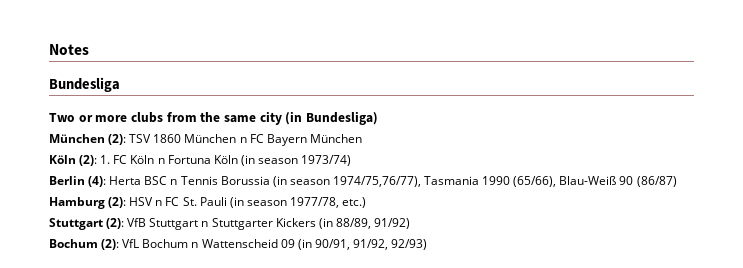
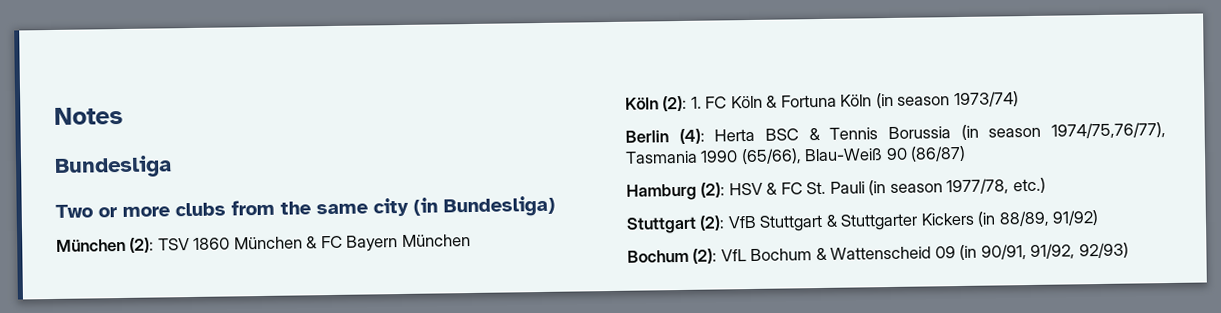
- München (2): TSV 1860 München n FC Bayern München
+ München (2): TSV 1860 München & FC Bayern München
- Köln (2): 1. FC Köln n Fortuna Köln (in season 1973/74)
+ Köln (2): 1. FC Köln & Fortuna Köln (in season 1973/74)
- Berlin (4): Herta BSC n Tennis Borussia (in season 1974/75,76/77), Tasmania 1990 (65/66), Blau-Weiß 90 (86/87)
+ Berlin (4): Herta BSC & Tennis Borussia (in season 1974/75,76/77), Tasmania 1990 (65/66), Blau-Weiß 90 (86/87)
- Hamburg (2): HSV n FC St. Pauli (in season 1977/78, etc.)
+ Hamburg (2): HSV & FC St. Pauli (in season 1977/78, etc.)
- Stuttgart (2): VfB Stuttgart n Stuttgarter Kickers (in 88/89, 91/92)
+ Stuttgart (2): VfB Stuttgart & Stuttgarter Kickers (in 88/89, 91/92)
- Bochum (2): VfL Bochum n Wattenscheid 09 (in 90/91, 91/92, 92/93)
+ Bochum (2): VfL Bochum & Wattenscheid 09 (in 90/91, 91/92, 92/93)

